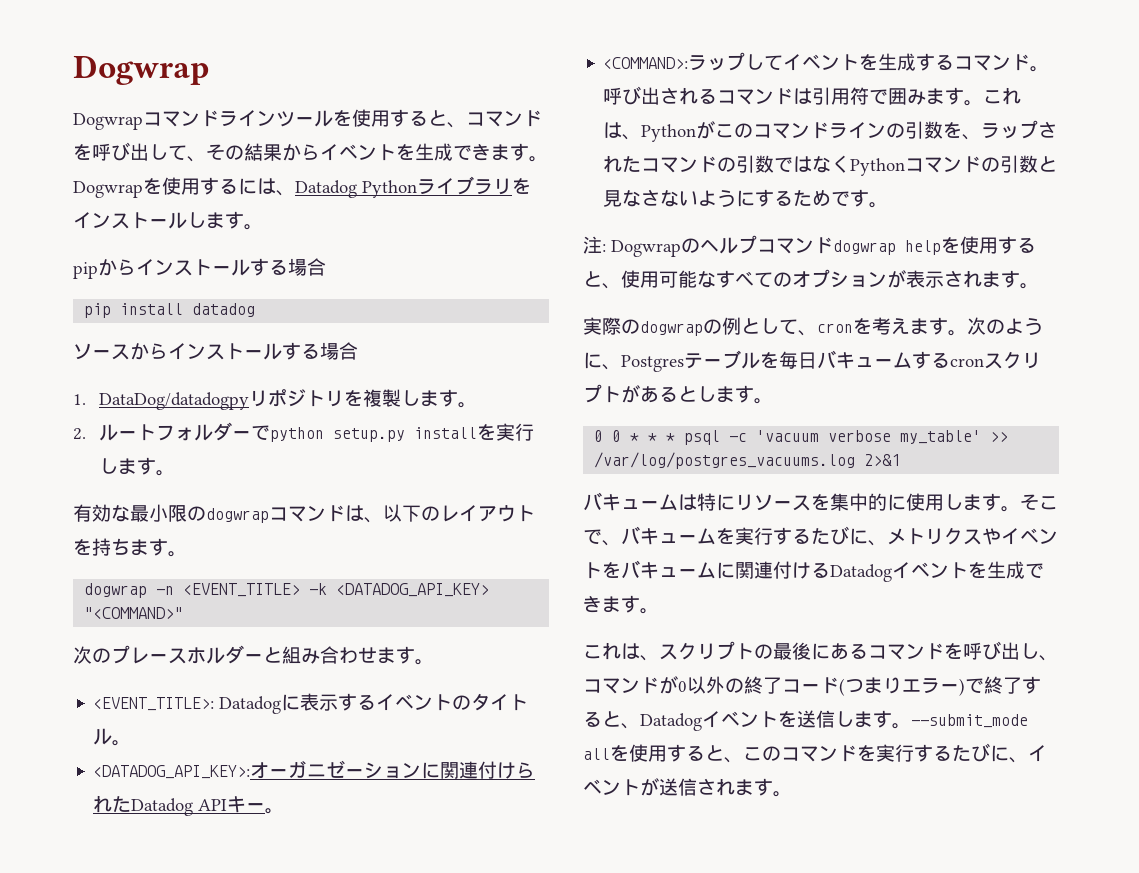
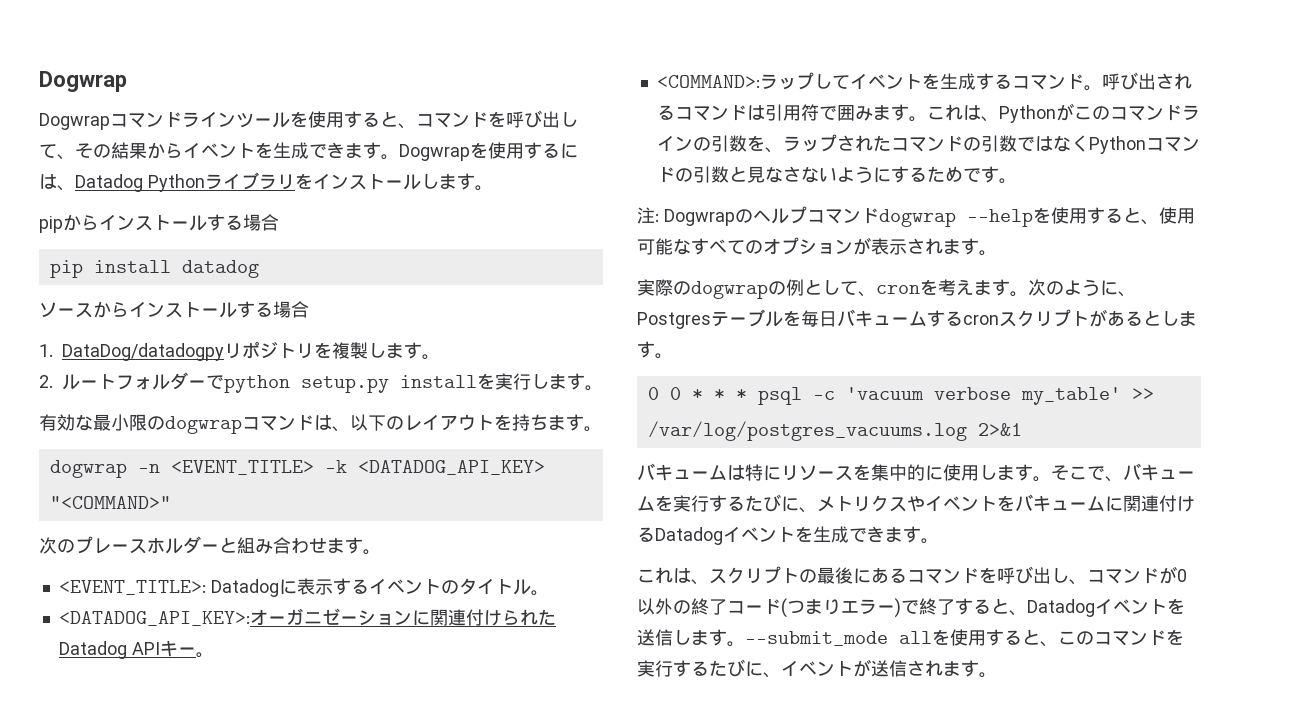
- 注: Dogwrapのヘルプコマンドdogwrap helpを使用すると、使用可能なすべてのオプションが表示されます。
+ 注: Dogwrapのヘルプコマンドdogwrap --helpを使用すると、使用可能なすべてのオプションが表示されます。

